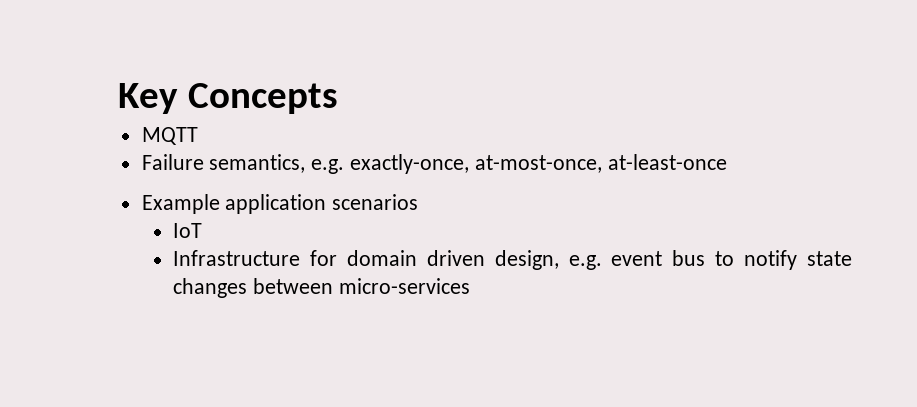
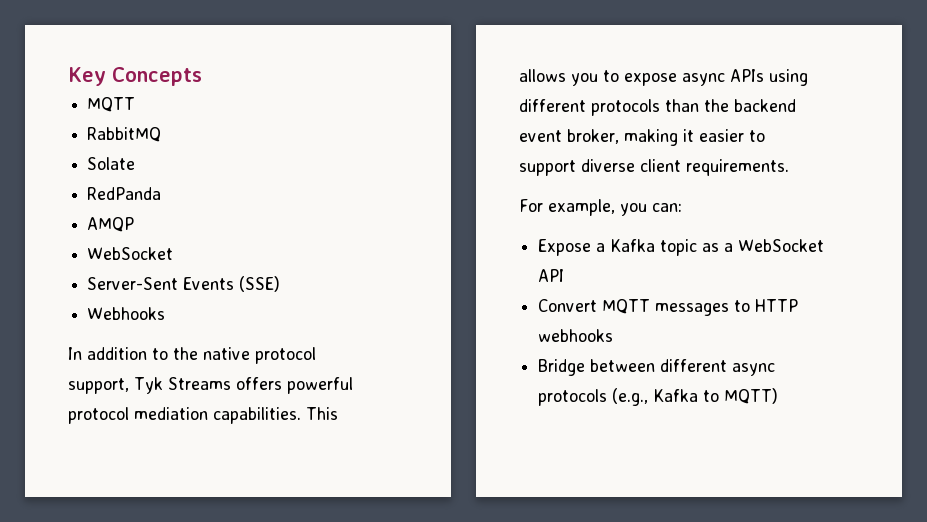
- Failure semantics, e.g. exactly-once, at-most-once, at-least-once
- Example application scenarios
- IoT
- Infrastructure for domain driven design, e.g. event bus to notify state changes between micro-services
+ RabbitMQ
+ Solate
+ RedPanda
+ AMQP
+ WebSocket
+ Server-Sent Events (SSE)
+ Webhooks
+ In addition to the native protocol support, Tyk Streams offers powerful protocol mediation capabilities. This allows you to expose async APIs using different protocols than the backend event broker, making it easier to support diverse client requirements.
+ For example, you can:
+ Expose a Kafka topic as a WebSocket API
+ Convert MQTT messages to HTTP webhooks
+ Bridge between different async protocols (e.g., Kafka to MQTT)

